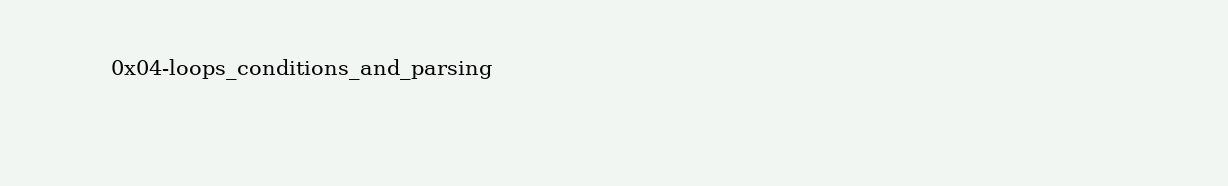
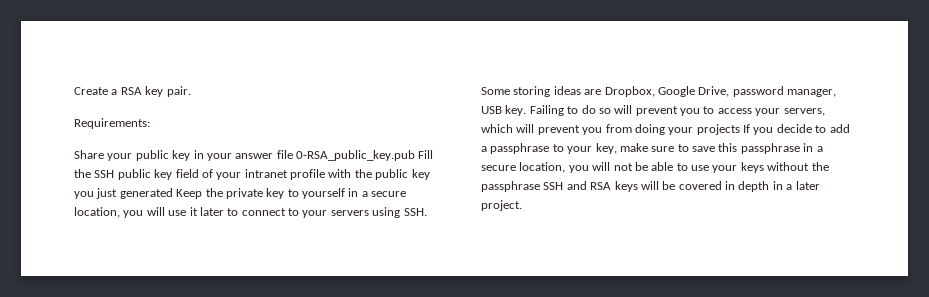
- 0x04-loops_conditions_and_parsing
+ Create a RSA key pair.
+ Requirements:
+ Share your public key in your answer file 0-RSA_public_key.pub Fill the SSH public key field of your intranet profile with the public key you just generated Keep the private key to yourself in a secure location, you will use it later to connect to your servers using SSH. Some storing ideas are Dropbox, Google Drive, password manager, USB key. Failing to do so will prevent you to access your servers, which will prevent you from doing your projects If you decide to add a passphrase to your key, make sure to save this passphrase in a secure location, you will not be able to use your keys without the passphrase SSH and RSA keys will be covered in depth in a later project.

